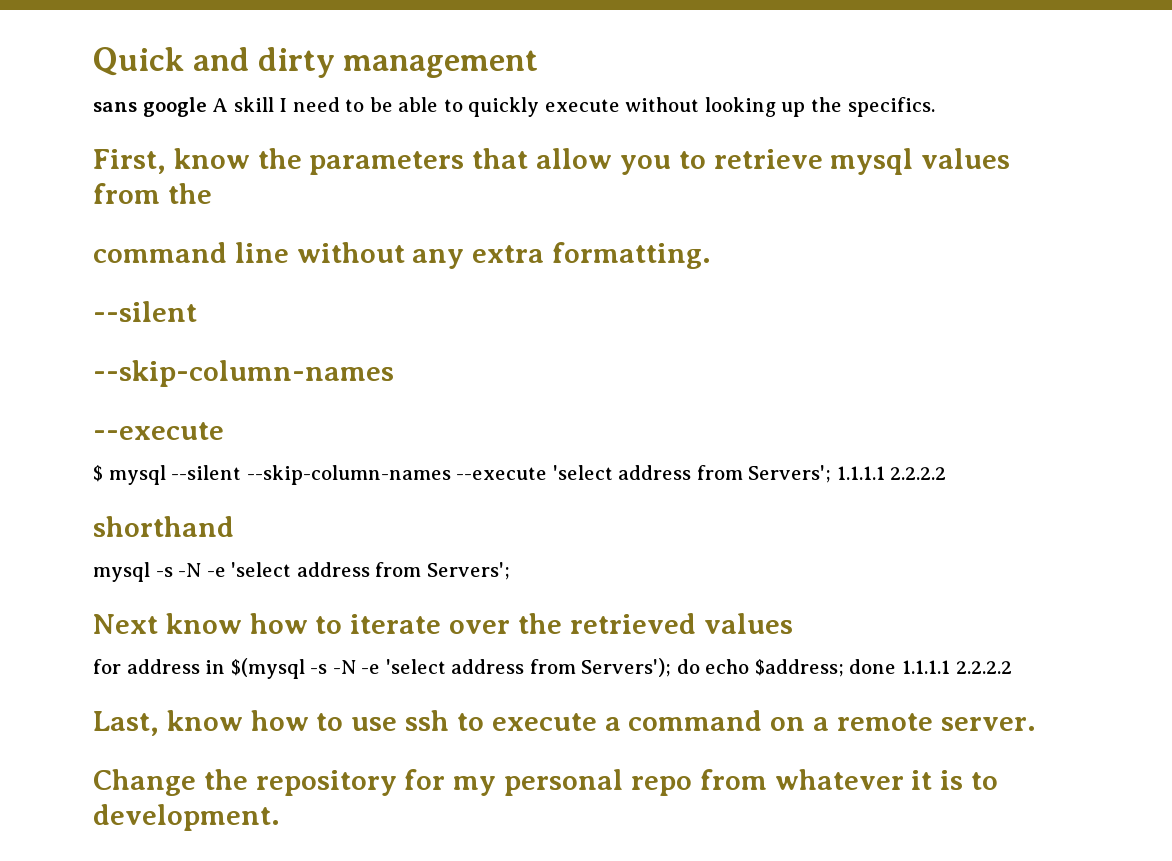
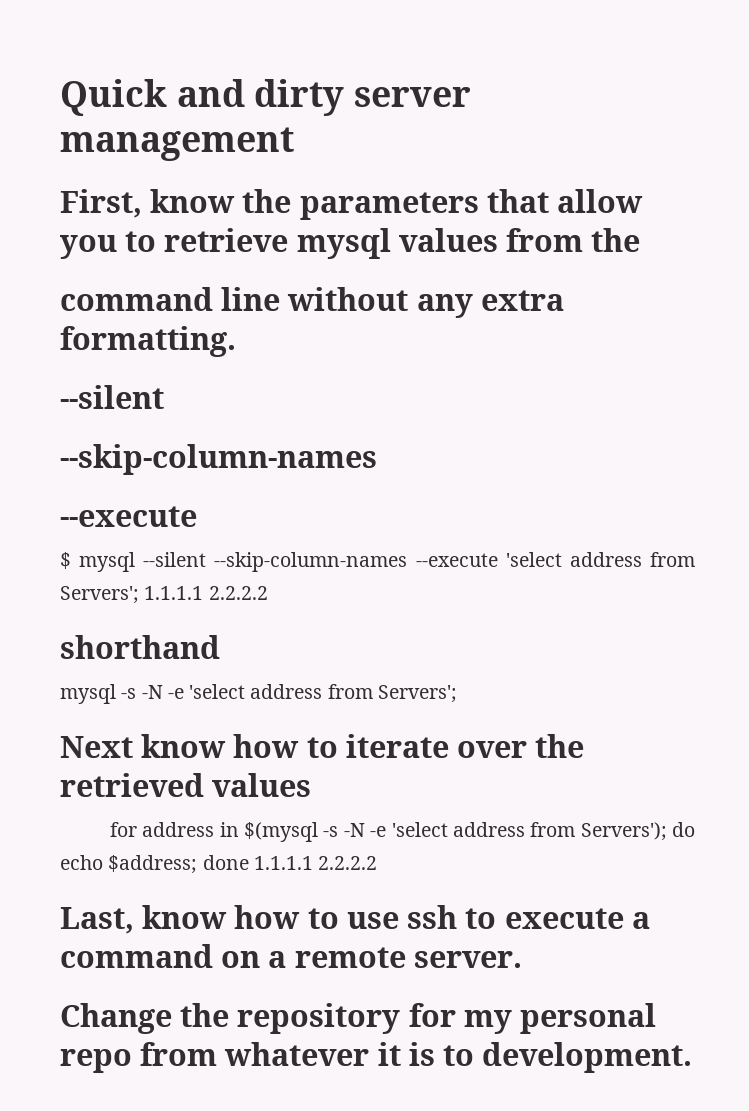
- Quick and dirty management
+ Quick and dirty server management
- sans google A skill I need to be able to quickly execute without looking up the specifics.

